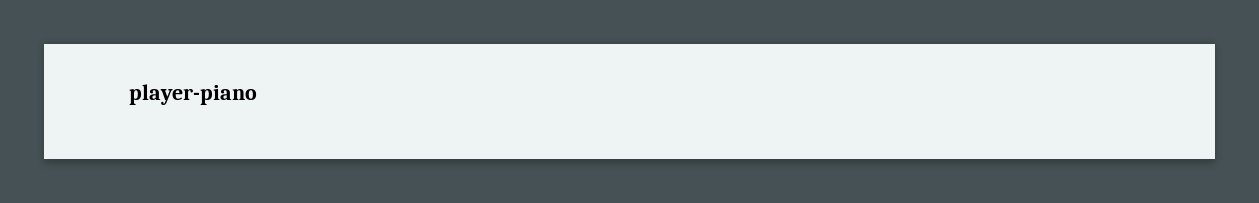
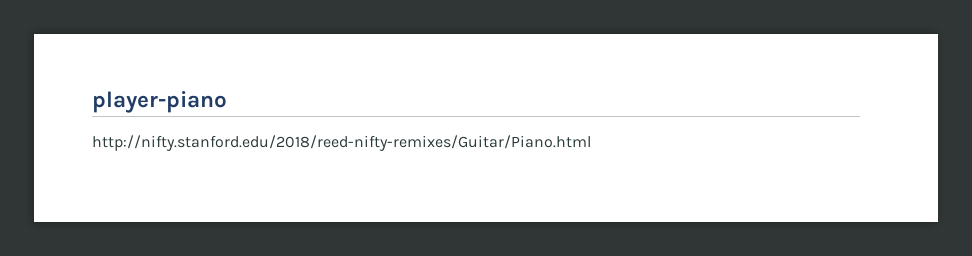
+ http://nifty.stanford.edu/2018/reed-nifty-remixes/Guitar/Piano.html

